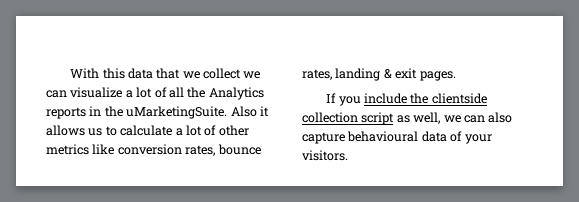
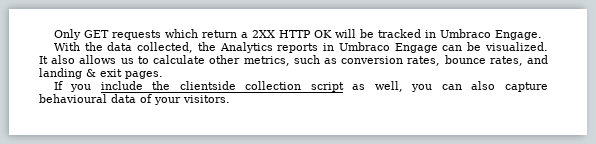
- With this data that we collect we can visualize a lot of all the Analytics reports in the uMarketingSuite. Also it allows us to calculate a lot of other metrics like conversion rates, bounce rates, landing & exit pages.
+ Only GET requests which return a 2XX HTTP OK will be tracked in Umbraco Engage.
+ With the data collected, the Analytics reports in Umbraco Engage can be visualized. It also allows us to calculate other metrics, such as conversion rates, bounce rates, and landing & exit pages.
- If you include the clientside collection script as well, we can also capture behavioural data of your visitors.
+ If you include the clientside collection script as well, you can also capture behavioural data of your visitors.

